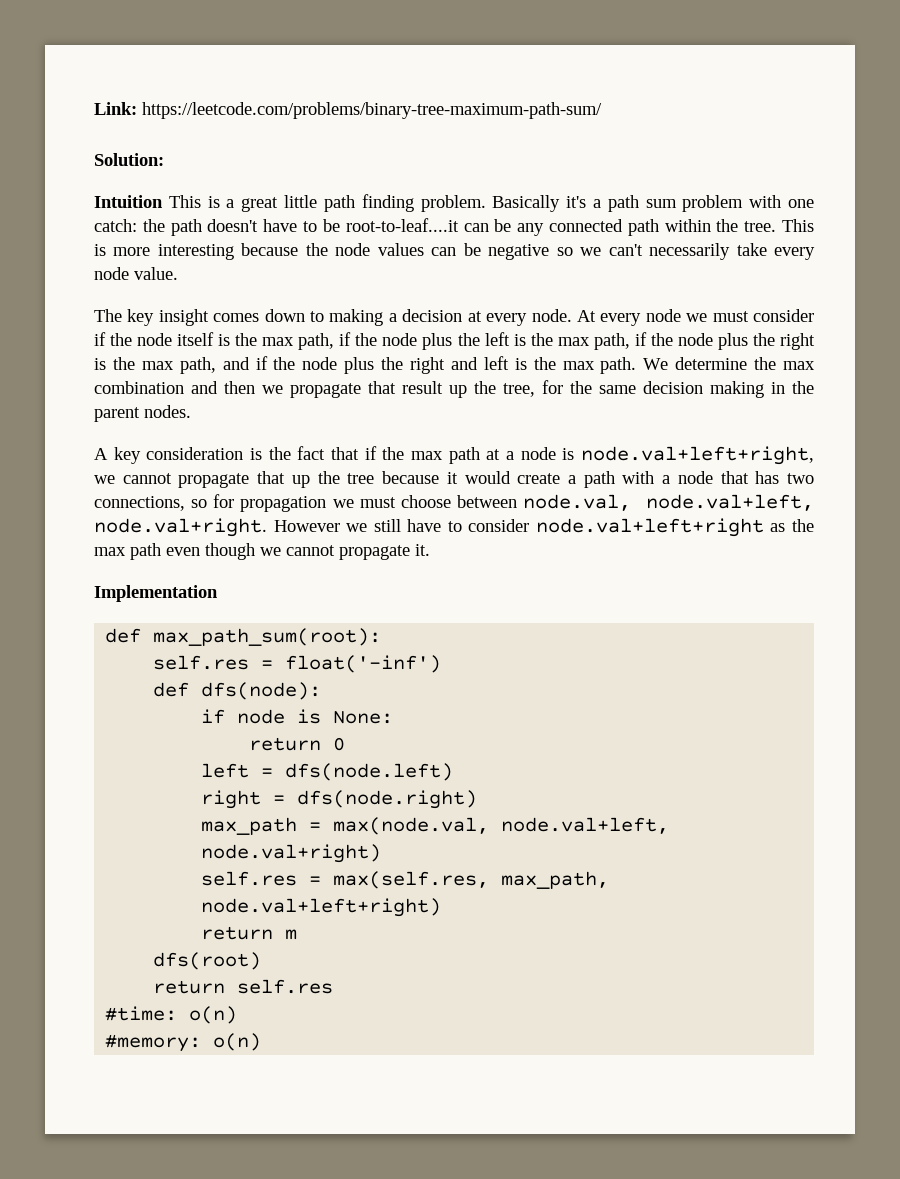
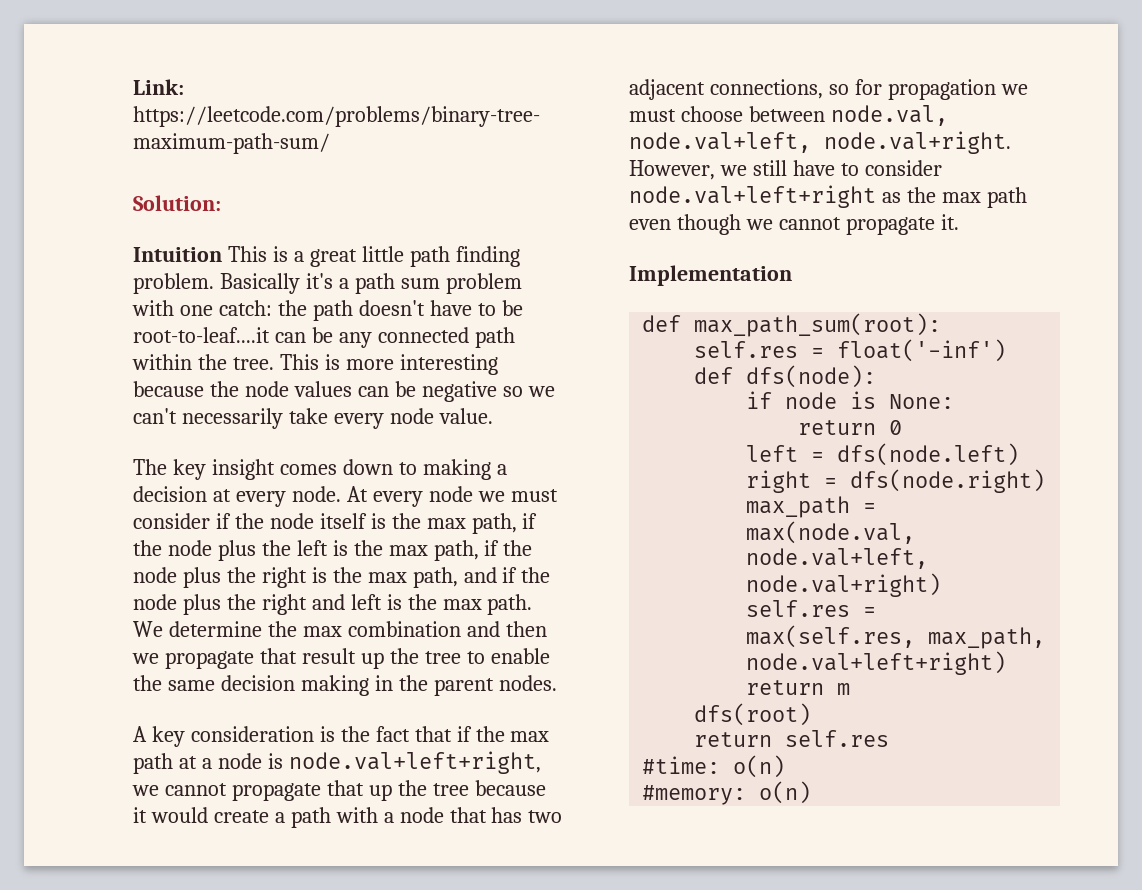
- We determine the max combination and then we propagate that result up the tree, for the same decision making in the parent nodes.
+ We determine the max combination and then we propagate that result up the tree to enable the same decision making in the parent nodes.
- A key consideration is the fact that if the max path at a node is node.val+left+right, we cannot propagate that up the tree because it would create a path with a node that has two connections, so for propagation we must choose between node.val, node.val+left, node.val+right. However we still have to consider node.val+left+right as the max path even though we cannot propagate it.
+ A key consideration is the fact that if the max path at a node is node.val+left+right, we cannot propagate that up the tree because it would create a path with a node that has two adjacent connections, so for propagation we must choose between node.val, node.val+left, node.val+right. However, we still have to consider node.val+left+right as the max path even though we cannot propagate it.

